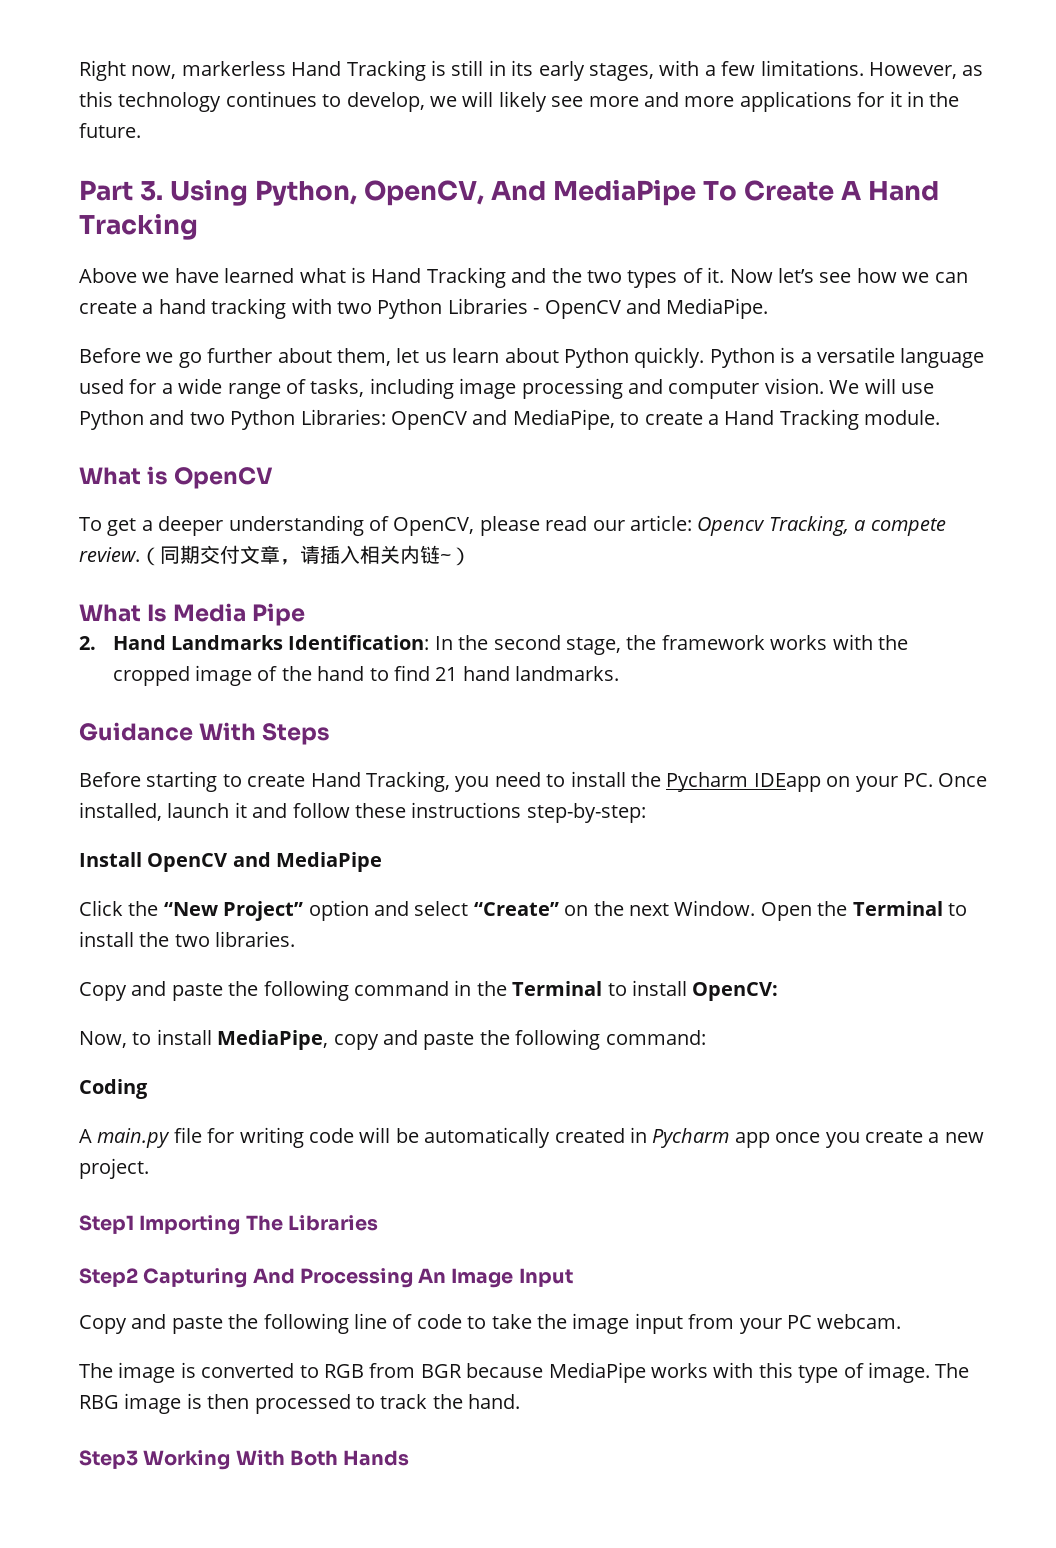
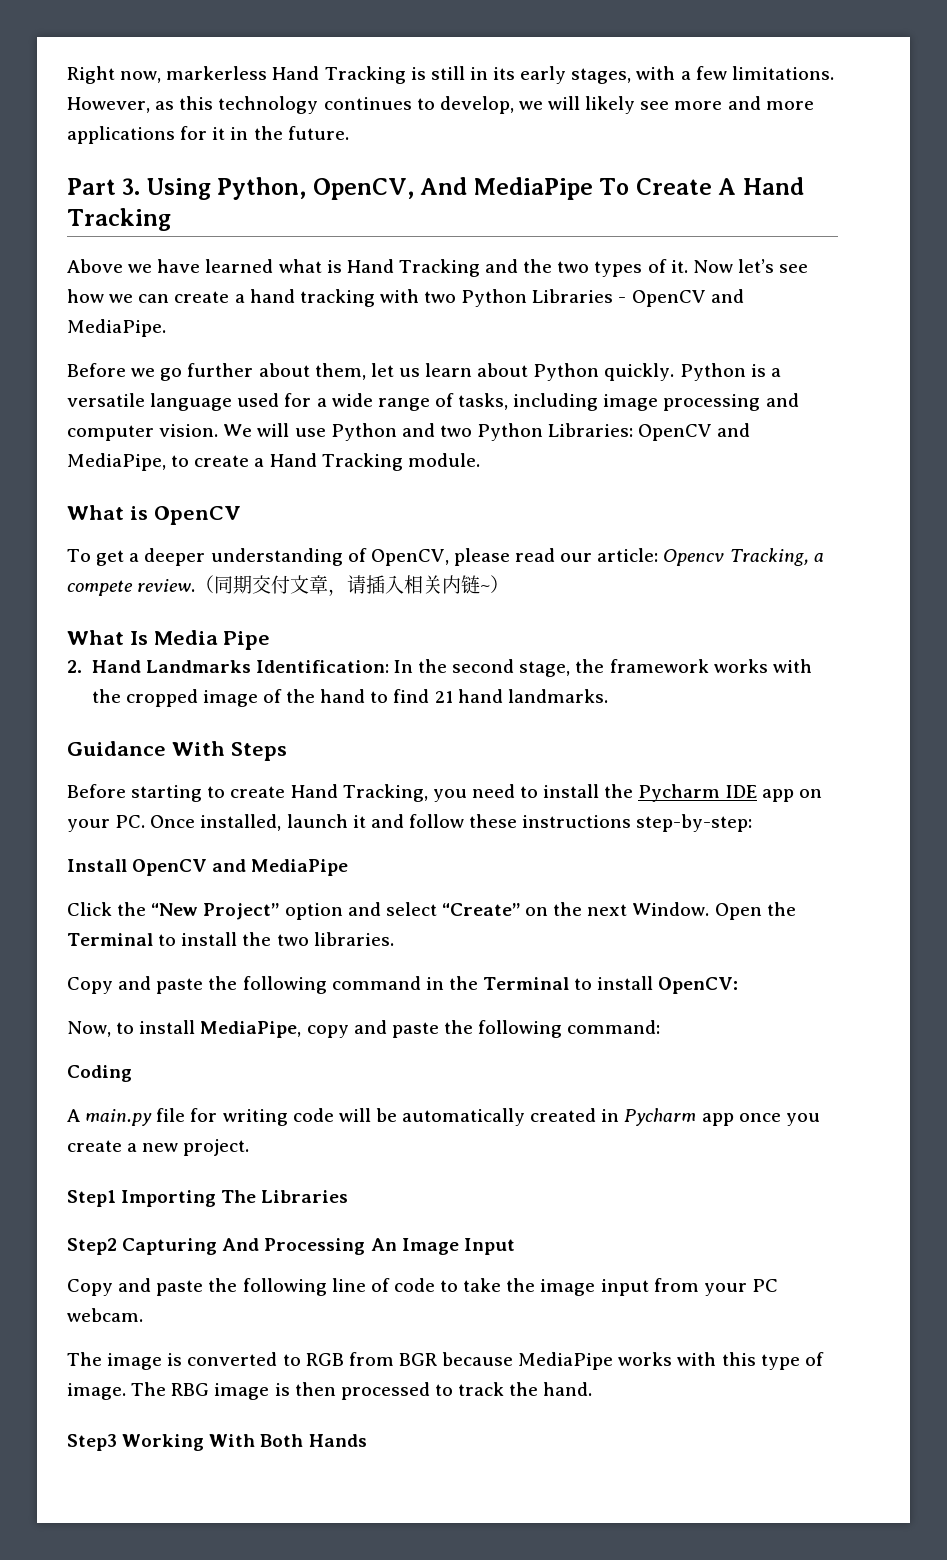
- Before starting to create Hand Tracking, you need to install the Pycharm IDEapp on your PC. Once installed, launch it and follow these instructions step-by-step:
+ Before starting to create Hand Tracking, you need to install the Pycharm IDE app on your PC. Once installed, launch it and follow these instructions step-by-step:

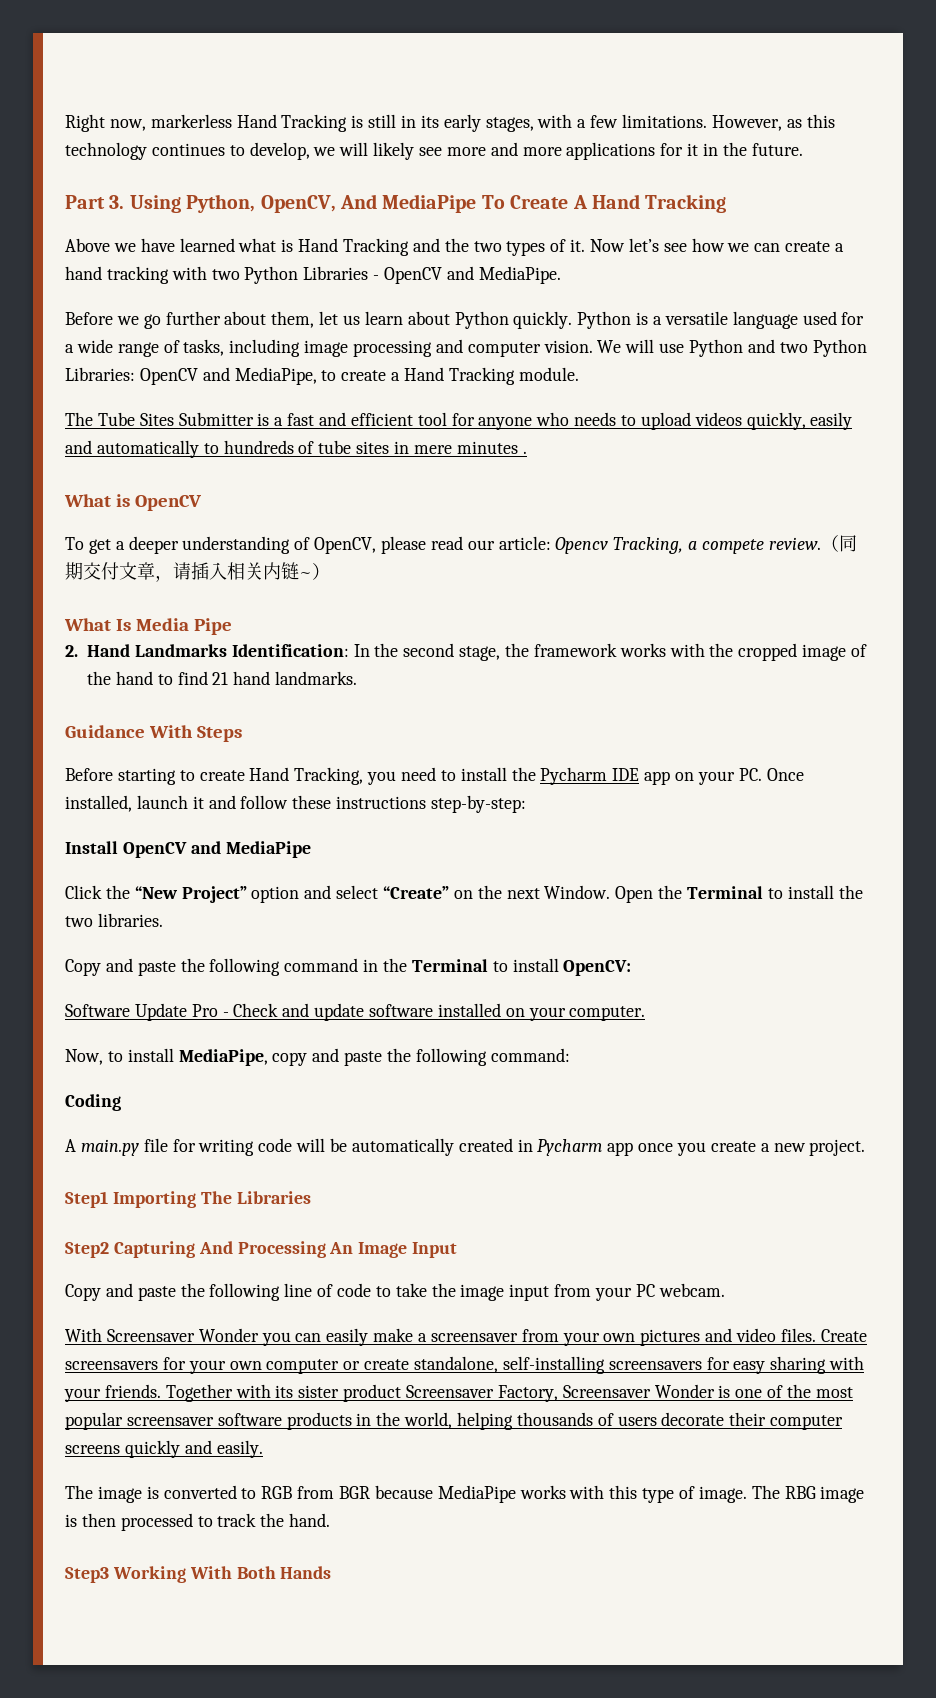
+ The Tube Sites Submitter is a fast and efficient tool for anyone who needs to upload videos quickly, easily and automatically to hundreds of tube sites in mere minutes .
+ Software Update Pro - Check and update software installed on your computer.
+ With Screensaver Wonder you can easily make a screensaver from your own pictures and video files. Create screensavers for your own computer or create standalone, self-installing screensavers for easy sharing with your friends. Together with its sister product Screensaver Factory, Screensaver Wonder is one of the most popular screensaver software products in the world, helping thousands of users decorate their computer screens quickly and easily.

